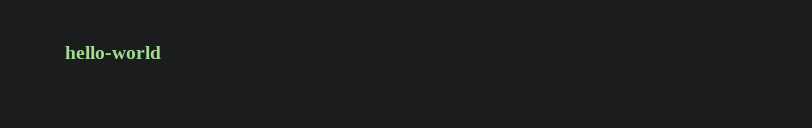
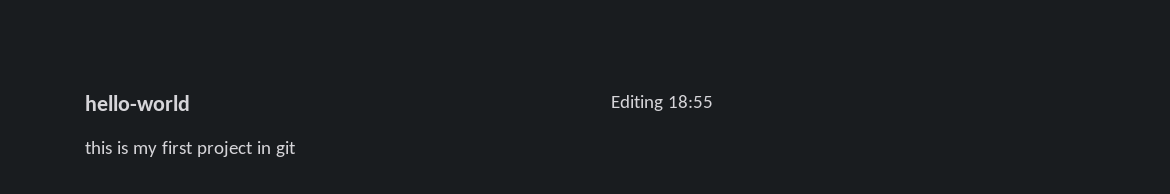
+ this is my first project in git
+ Editing 18:55

